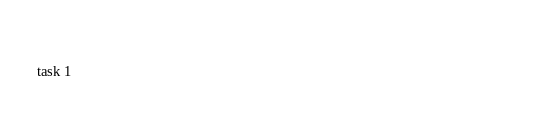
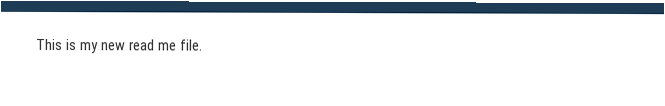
- task 1
+ This is my new read me file.

